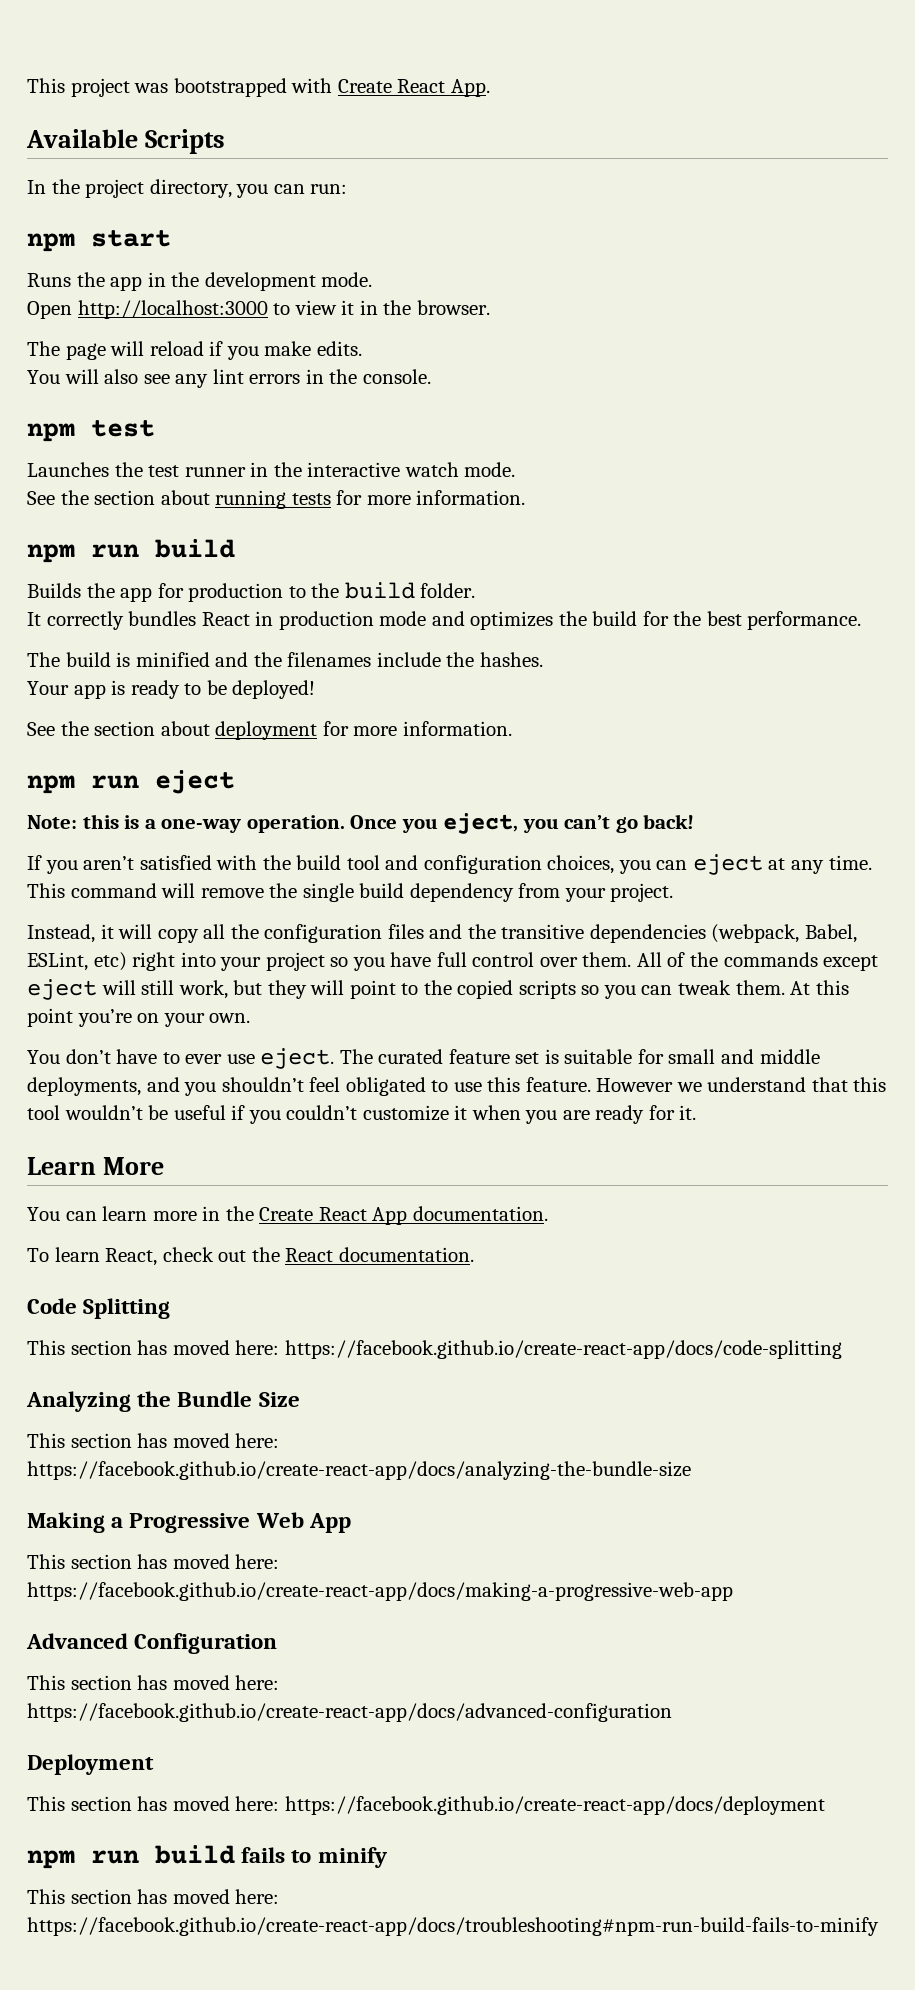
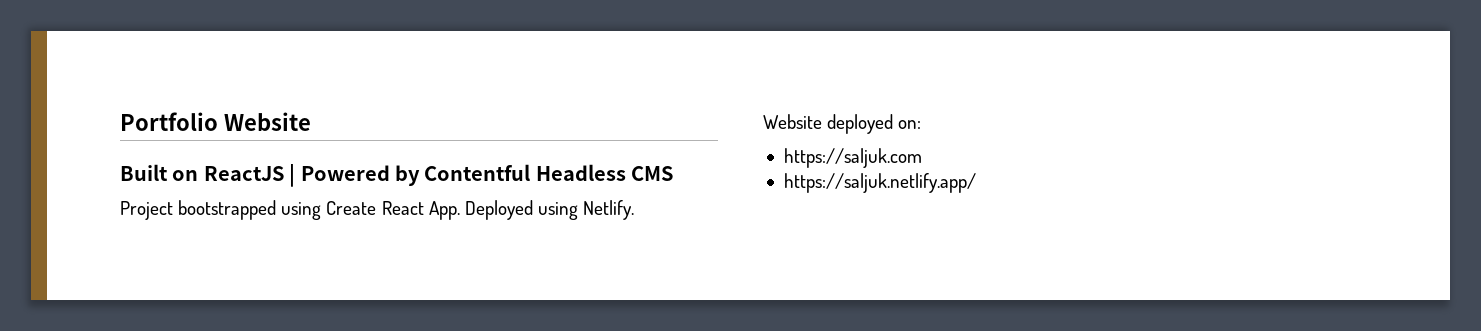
- This project was bootstrapped with Create React App.
- Available Scripts
- In the project directory, you can run:
- npm start
- Runs the app in the development mode.
- Open http://localhost:3000 to view it in the browser.
- The page will reload if you make edits.
- You will also see any lint errors in the console.
- npm test
- Launches the test runner in the interactive watch mode.
- See the section about running tests for more information.
- npm run build
- Builds the app for production to the build folder.
- It correctly bundles React in production mode and optimizes the build for the best performance.
- The build is minified and the filenames include the hashes.
- Your app is ready to be deployed!
- See the section about deployment for more information.
- npm run eject
- Note: this is a one-way operation. Once you eject, you can’t go back!
- If you aren’t satisfied with the build tool and configuration choices, you can eject at any time. This command will remove the single build dependency from your project.
- Instead, it will copy all the configuration files and the transitive dependencies (webpack, Babel, ESLint, etc) right into your project so you have full control over them. All of the commands except eject will still work, but they will point to the copied scripts so you can tweak them. At this point you’re on your own.
- You don’t have to ever use eject. The curated feature set is suitable for small and middle deployments, and you shouldn’t feel obligated to use this feature. However we understand that this tool wouldn’t be useful if you couldn’t customize it when you are ready for it.
- Learn More
- You can learn more in the Create React App documentation.
- To learn React, check out the React documentation.
- Code Splitting
- This section has moved here: https://facebook.github.io/create-react-app/docs/code-splitting
- Analyzing the Bundle Size
- This section has moved here: https://facebook.github.io/create-react-app/docs/analyzing-the-bundle-size
- Making a Progressive Web App
- This section has moved here: https://facebook.github.io/create-react-app/docs/making-a-progressive-web-app
- Advanced Configuration
- This section has moved here: https://facebook.github.io/create-react-app/docs/advanced-configuration
- Deployment
- This section has moved here: https://facebook.github.io/create-react-app/docs/deployment
- npm run build fails to minify
- This section has moved here: https://facebook.github.io/create-react-app/docs/troubleshooting#npm-run-build-fails-to-minify
+ Portfolio Website
+ Built on ReactJS | Powered by Contentful Headless CMS
+ Project bootstrapped using Create React App. Deployed using Netlify.
+ Website deployed on:
+ https://saljuk.com
+ https://saljuk.netlify.app/

